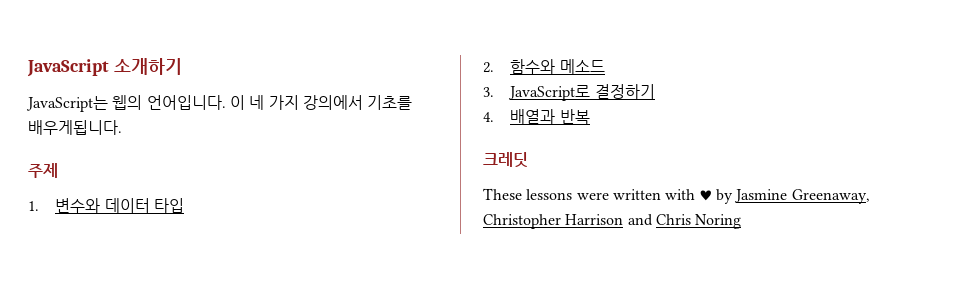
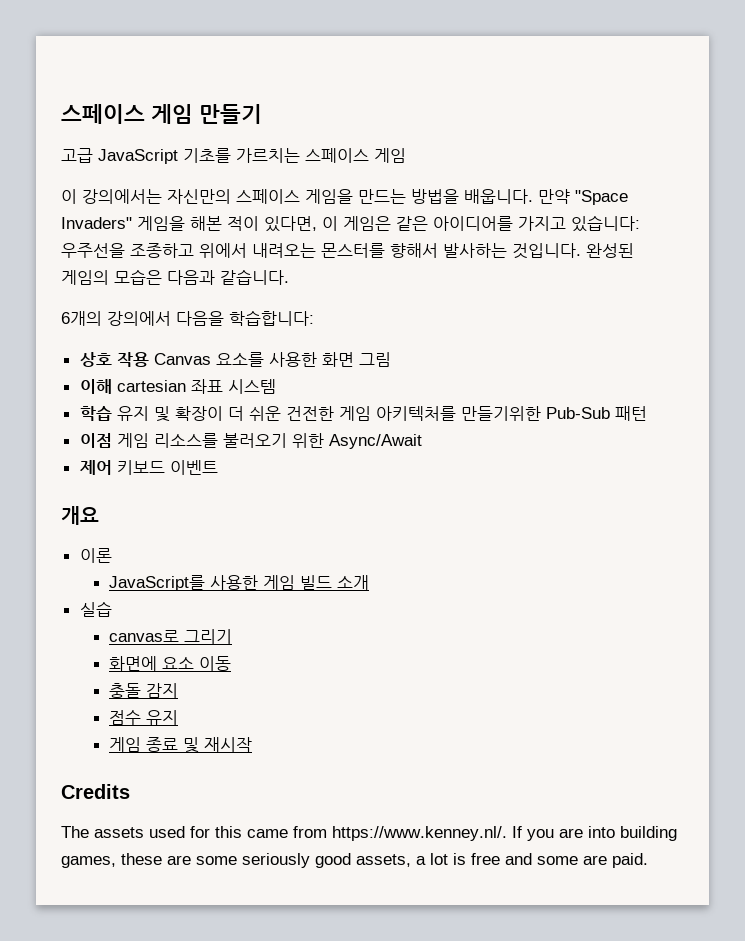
- JavaScript 소개하기
- JavaScript는 웹의 언어입니다. 이 네 가지 강의에서 기초를 배우게됩니다.
- 주제
- 1. 변수와 데이터 타입
- 2. 함수와 메소드
- 3. JavaScript로 결정하기
- 4. 배열과 반복
- 크레딧
- These lessons were written with ♥ by Jasmine Greenaway, Christopher Harrison and Chris Noring
+ 스페이스 게임 만들기
+ 고급 JavaScript 기초를 가르치는 스페이스 게임
+ 이 강의에서는 자신만의 스페이스 게임을 만드는 방법을 배웁니다. 만약 "Space Invaders" 게임을 해본 적이 있다면, 이 게임은 같은 아이디어를 가지고 있습니다: 우주선을 조종하고 위에서 내려오는 몬스터를 향해서 발사하는 것입니다. 완성된 게임의 모습은 다음과 같습니다.
+ 6개의 강의에서 다음을 학습합니다:
+ 상호 작용 Canvas 요소를 사용한 화면 그림
+ 이해 cartesian 좌표 시스템
+ 학습 유지 및 확장이 더 쉬운 건전한 게임 아키텍처를 만들기위한 Pub-Sub 패턴
+ 이점 게임 리소스를 불러오기 위한 Async/Await
+ 제어 키보드 이벤트
+ 개요
+ 이론
+ JavaScript를 사용한 게임 빌드 소개
+ 실습
+ canvas로 그리기
+ 화면에 요소 이동
+ 충돌 감지
+ 점수 유지
+ 게임 종료 및 재시작
+ Credits
+ The assets used for this came from https://www.kenney.nl/. If you are into building games, these are some seriously good assets, a lot is free and some are paid.

